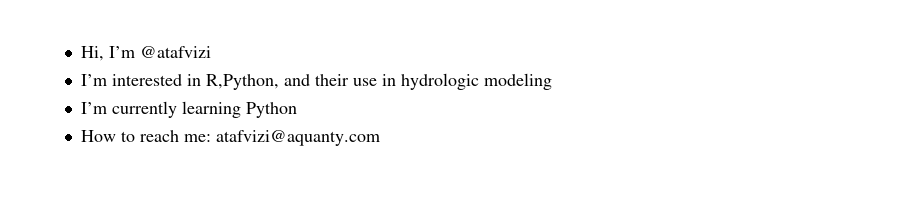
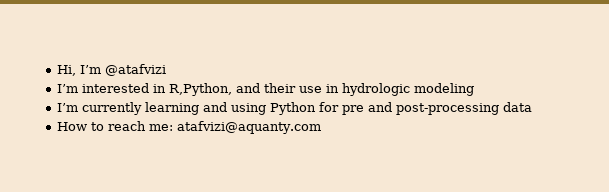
- I’m currently learning Python
+ I’m currently learning and using Python for pre and post-processing data

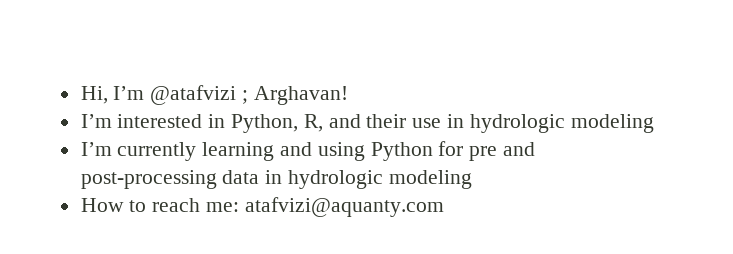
- Hi, I’m @atafvizi
+ Hi, I’m @atafvizi ; Arghavan!
- I’m interested in R,Python, and their use in hydrologic modeling
+ I’m interested in Python, R, and their use in hydrologic modeling
- I’m currently learning and using Python for pre and post-processing data
+ I’m currently learning and using Python for pre and post-processing data in hydrologic modeling

